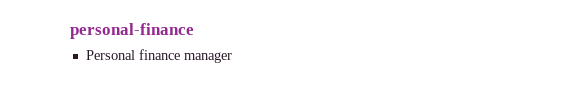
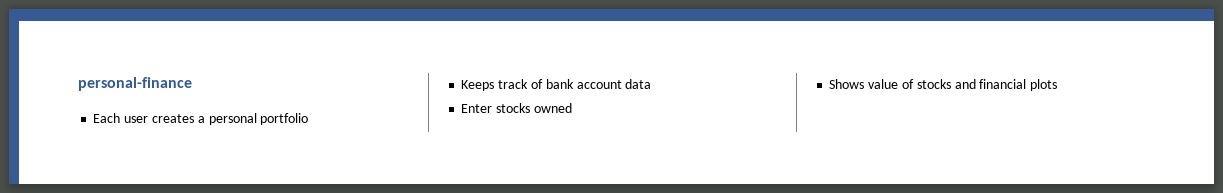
- Personal finance manager
+ Each user creates a personal portfolio
+ Keeps track of bank account data
+ Enter stocks owned
+ Shows value of stocks and financial plots

